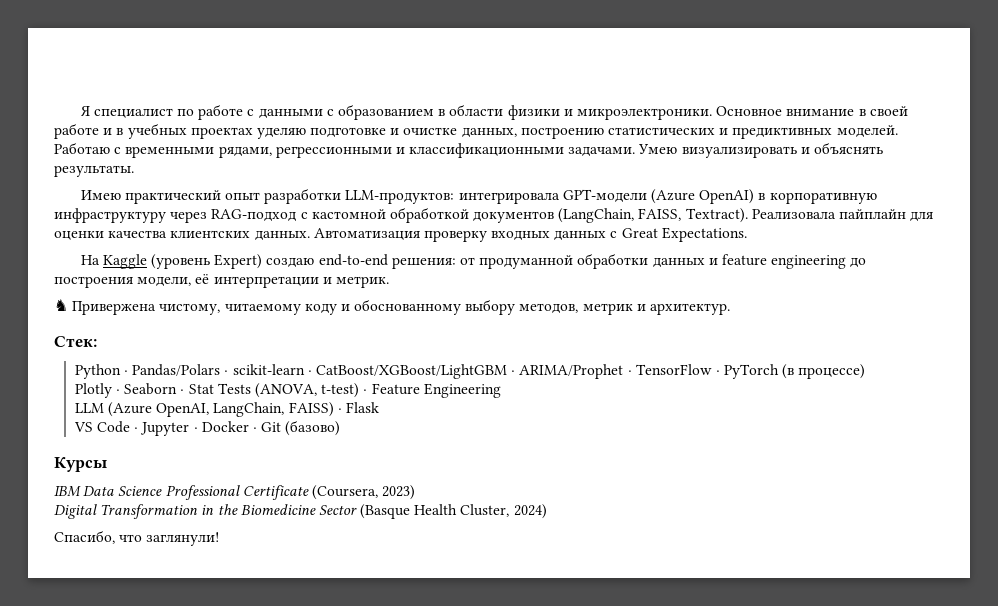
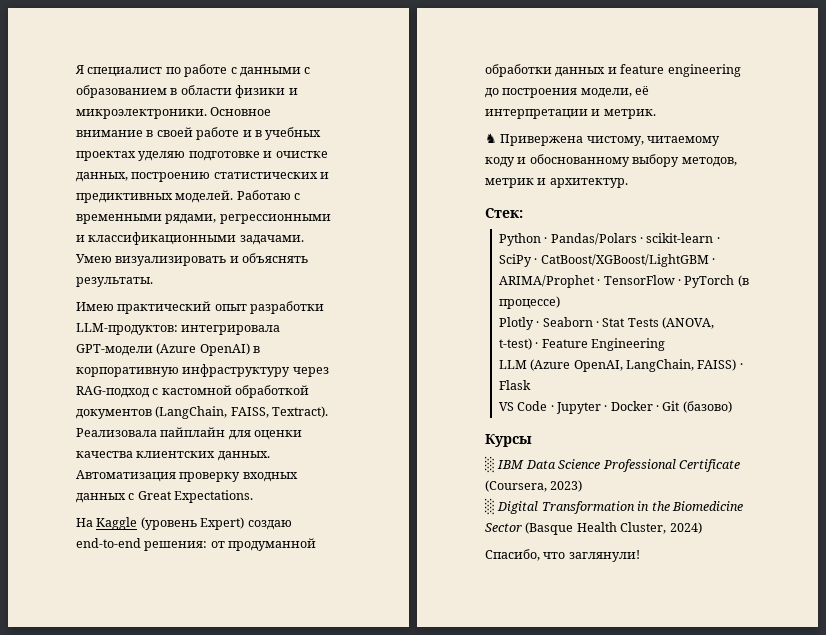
- Python · Pandas/Polars · scikit-learn · CatBoost/XGBoost/LightGBM · ARIMA/Prophet · TensorFlow · PyTorch (в процессе)
+ Python · Pandas/Polars · scikit-learn · SciPy · CatBoost/XGBoost/LightGBM · ARIMA/Prophet · TensorFlow · PyTorch (в процессе)
- IBM Data Science Professional Certificate (Coursera, 2023)
+ ░ IBM Data Science Professional Certificate (Coursera, 2023)
- Digital Transformation in the Biomedicine Sector (Basque Health Cluster, 2024)
+ ░ Digital Transformation in the Biomedicine Sector (Basque Health Cluster, 2024)

